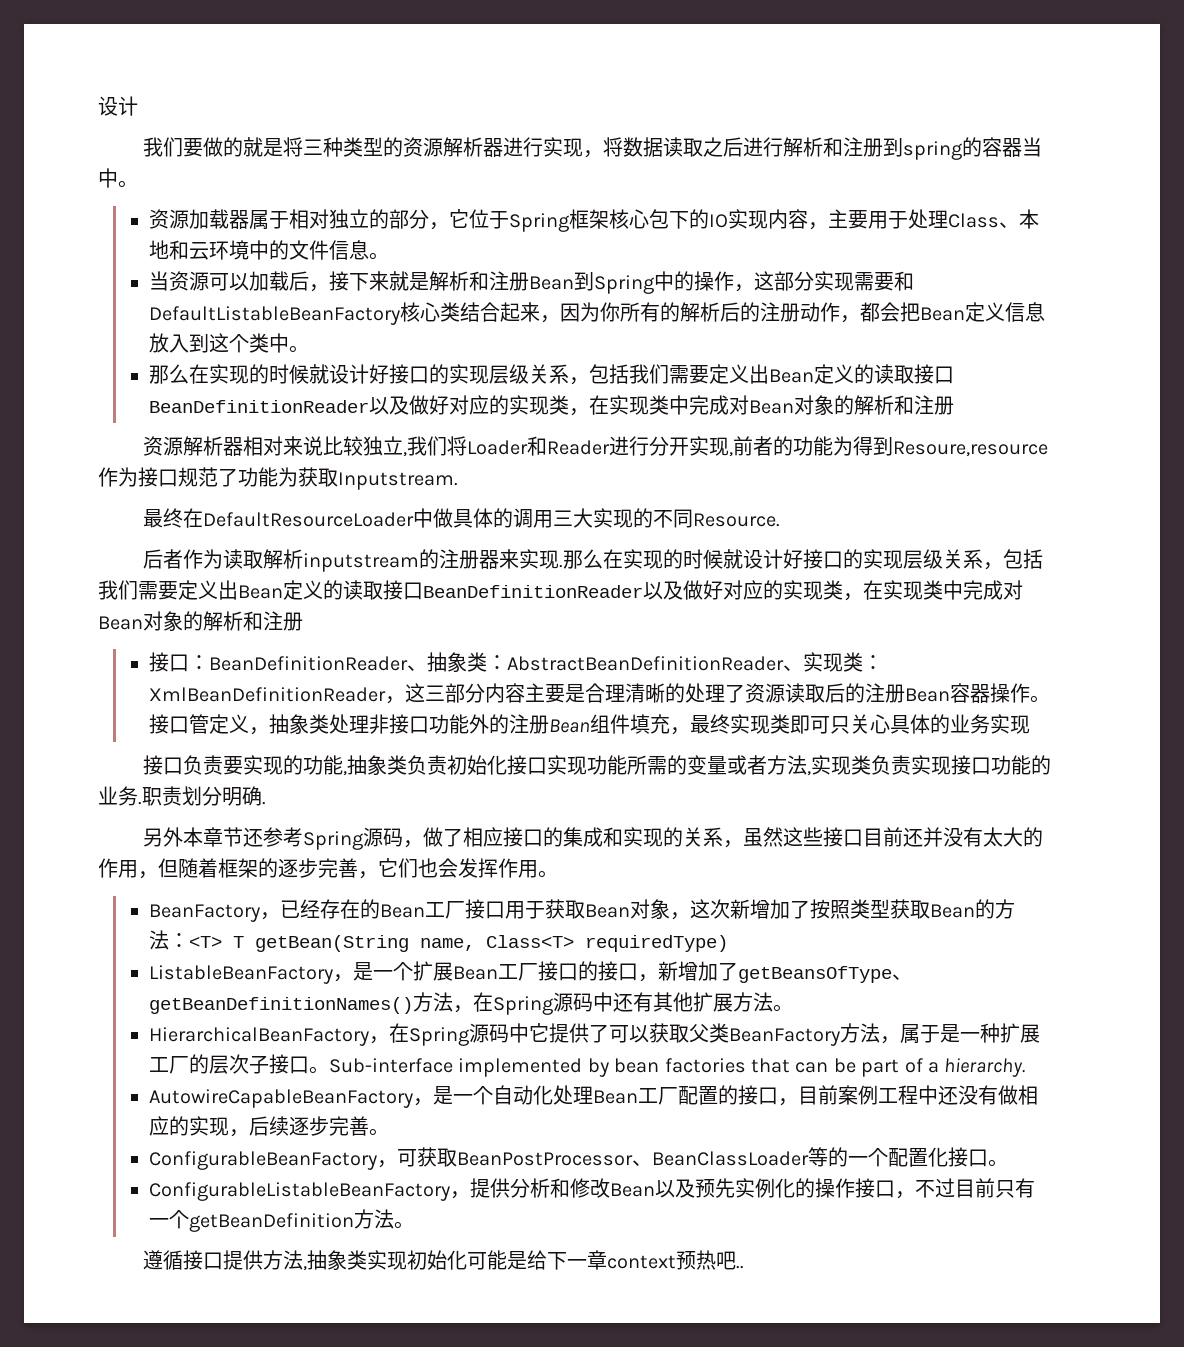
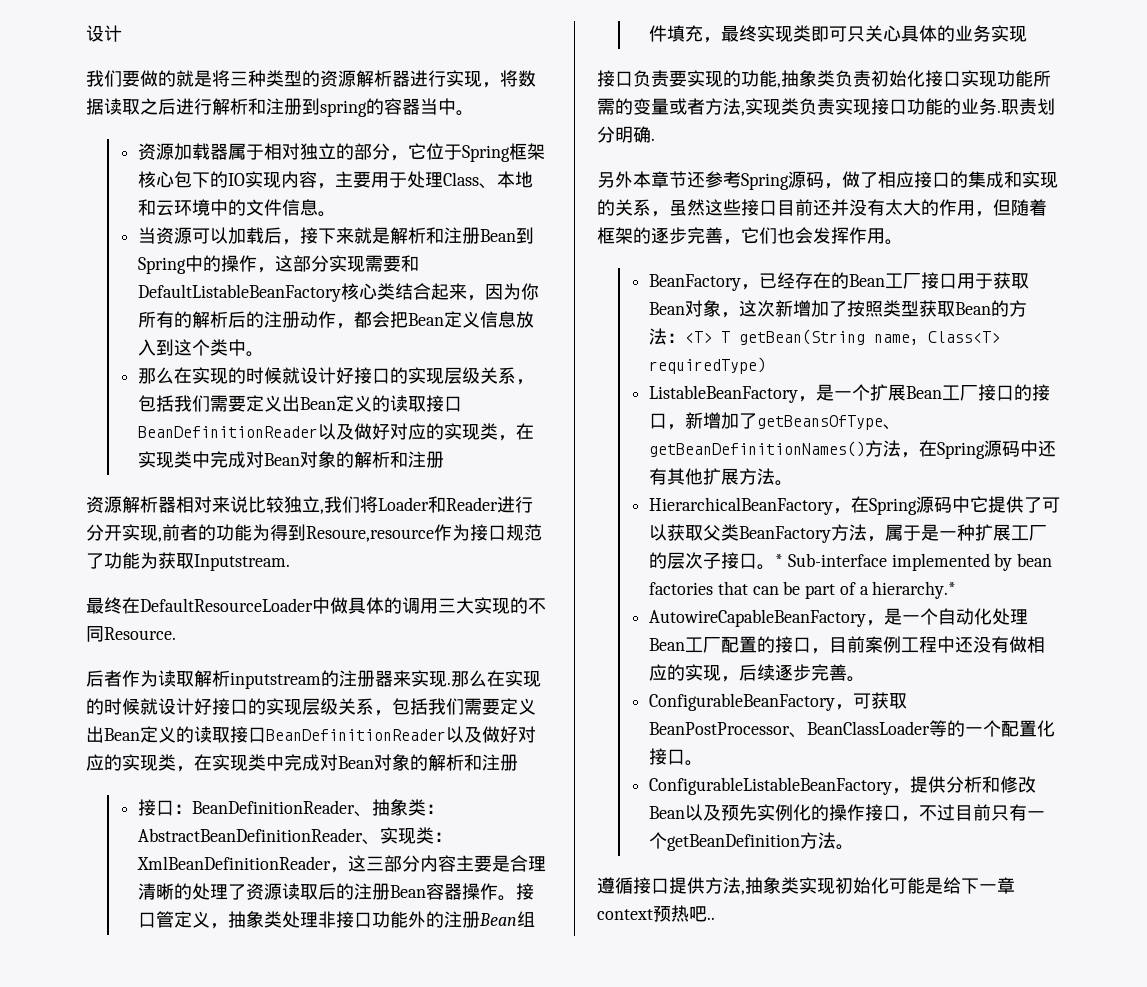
- Sub-interface implemented by bean factories that can be part of a hierarchy.
+ * Sub-interface implemented by bean factories that can be part of a hierarchy.*

